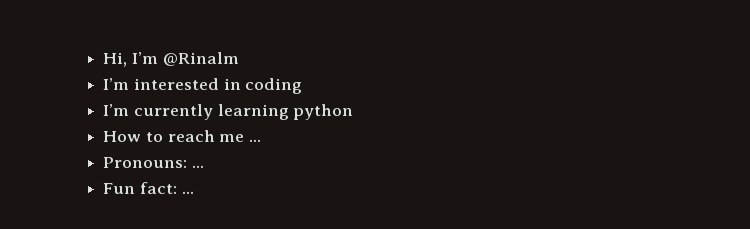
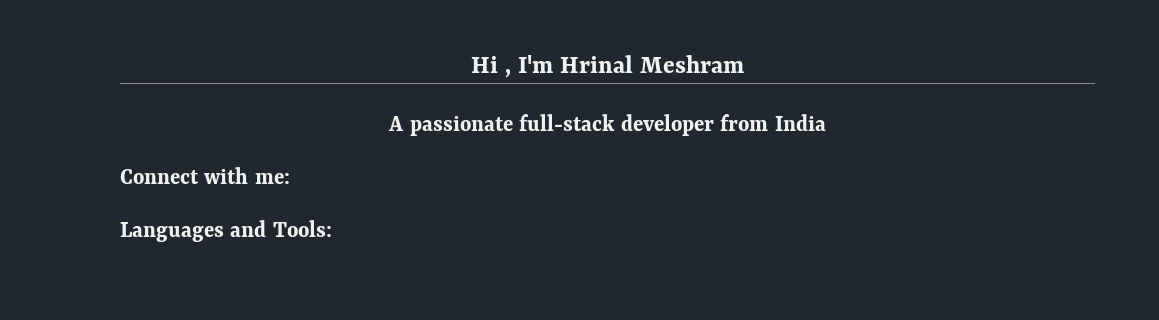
- Hi, I’m @Rinalm
- I’m interested in coding
- I’m currently learning python
- How to reach me ...
- Pronouns: ...
- Fun fact: ...
+ Hi , I'm Hrinal Meshram
+ A passionate full-stack developer from India
+ Connect with me:
+ Languages and Tools:

